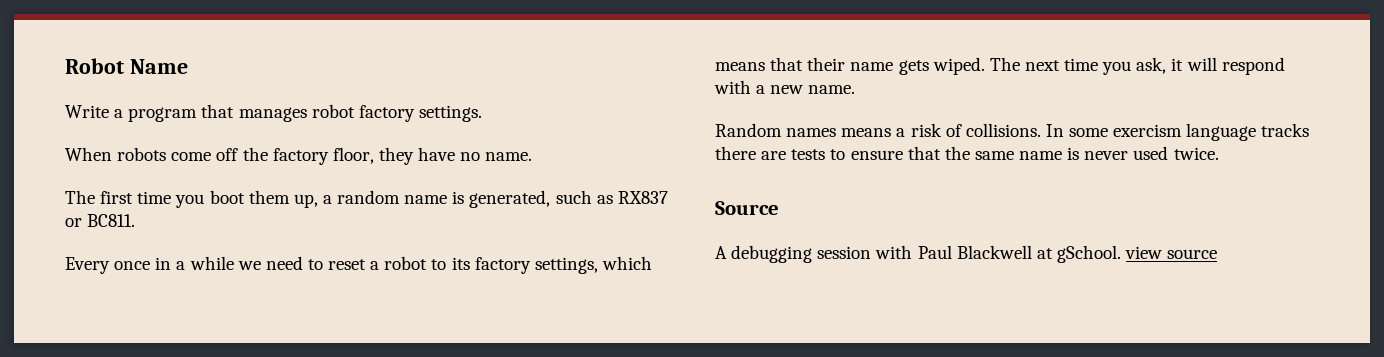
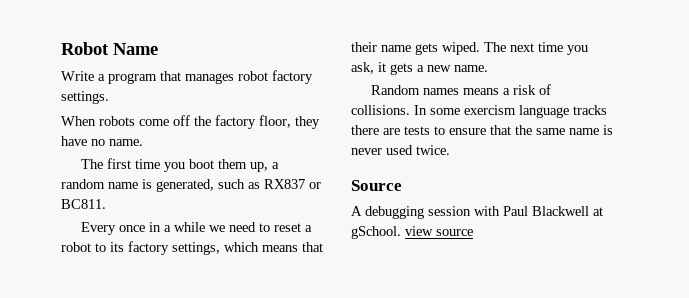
- The next time you ask, it will respond with a new name.
+ The next time you ask, it gets a new name.

